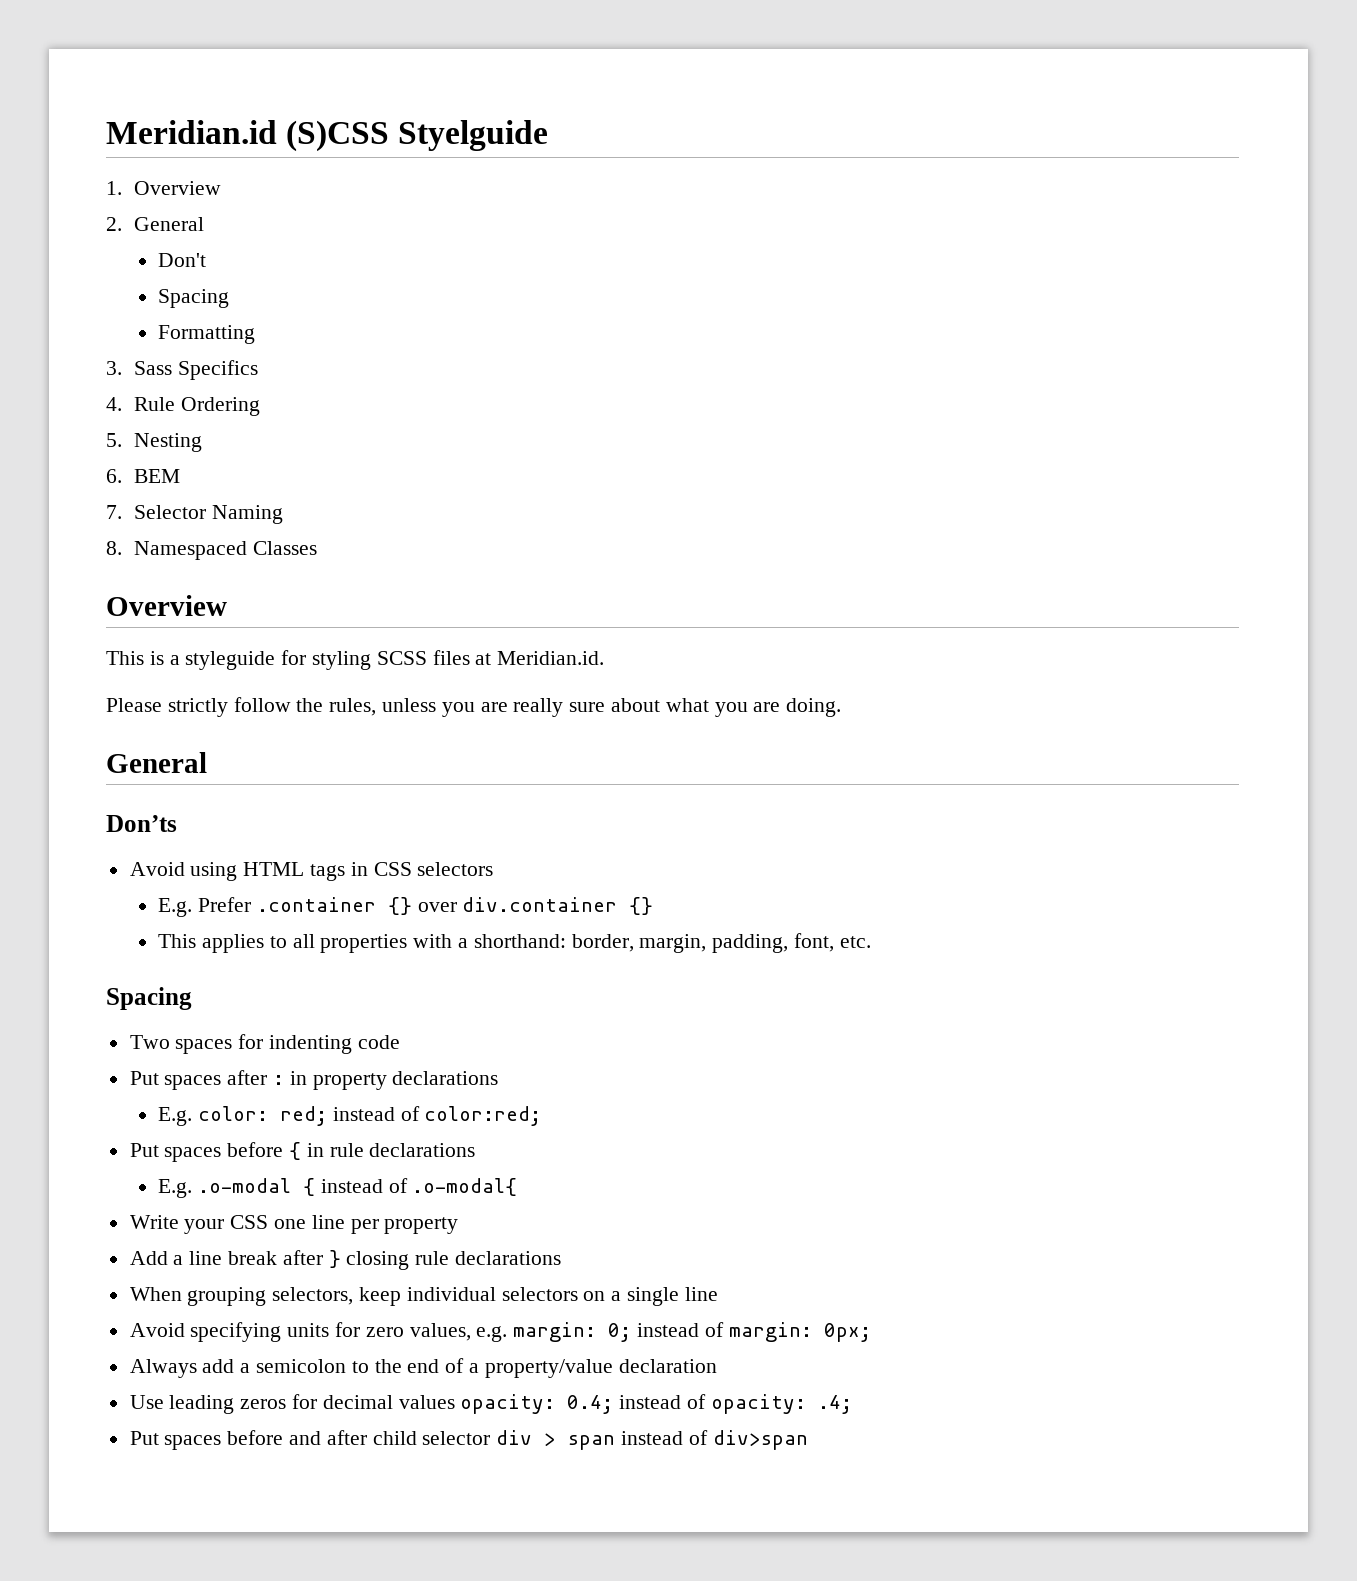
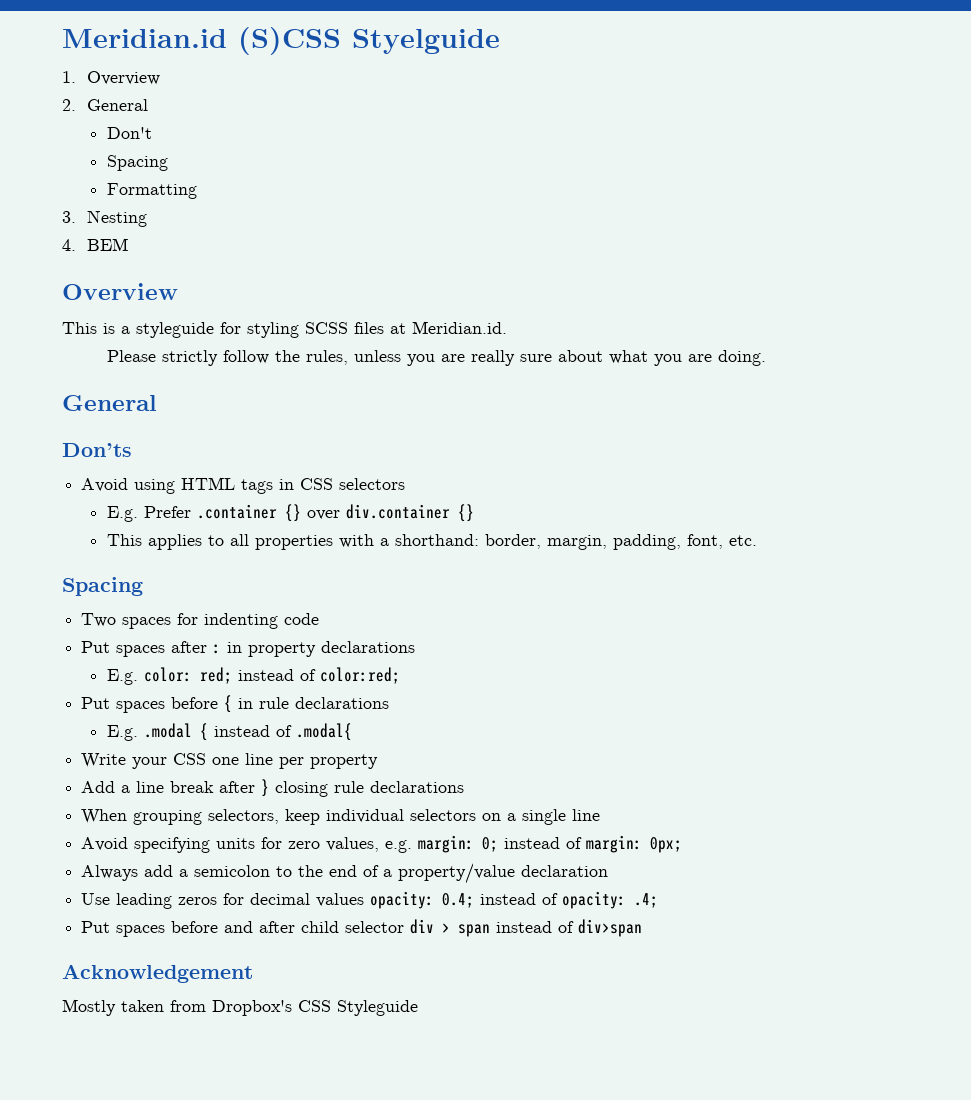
- 3. Sass Specifics
- 4. Rule Ordering
- 5. Nesting
+ 3. Nesting
- 6. BEM
+ 4. BEM
- 7. Selector Naming
- 8. Namespaced Classes
- E.g. .o-modal { instead of .o-modal{
+ E.g. .modal { instead of .modal{
+ Acknowledgement
+ Mostly taken from Dropbox's CSS Styleguide

